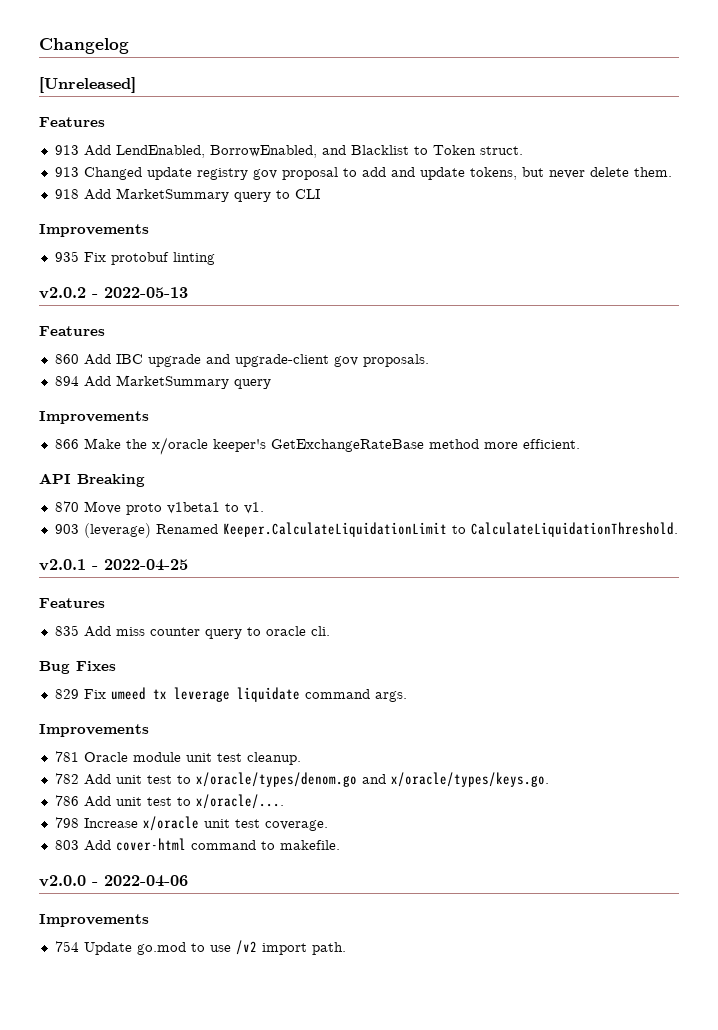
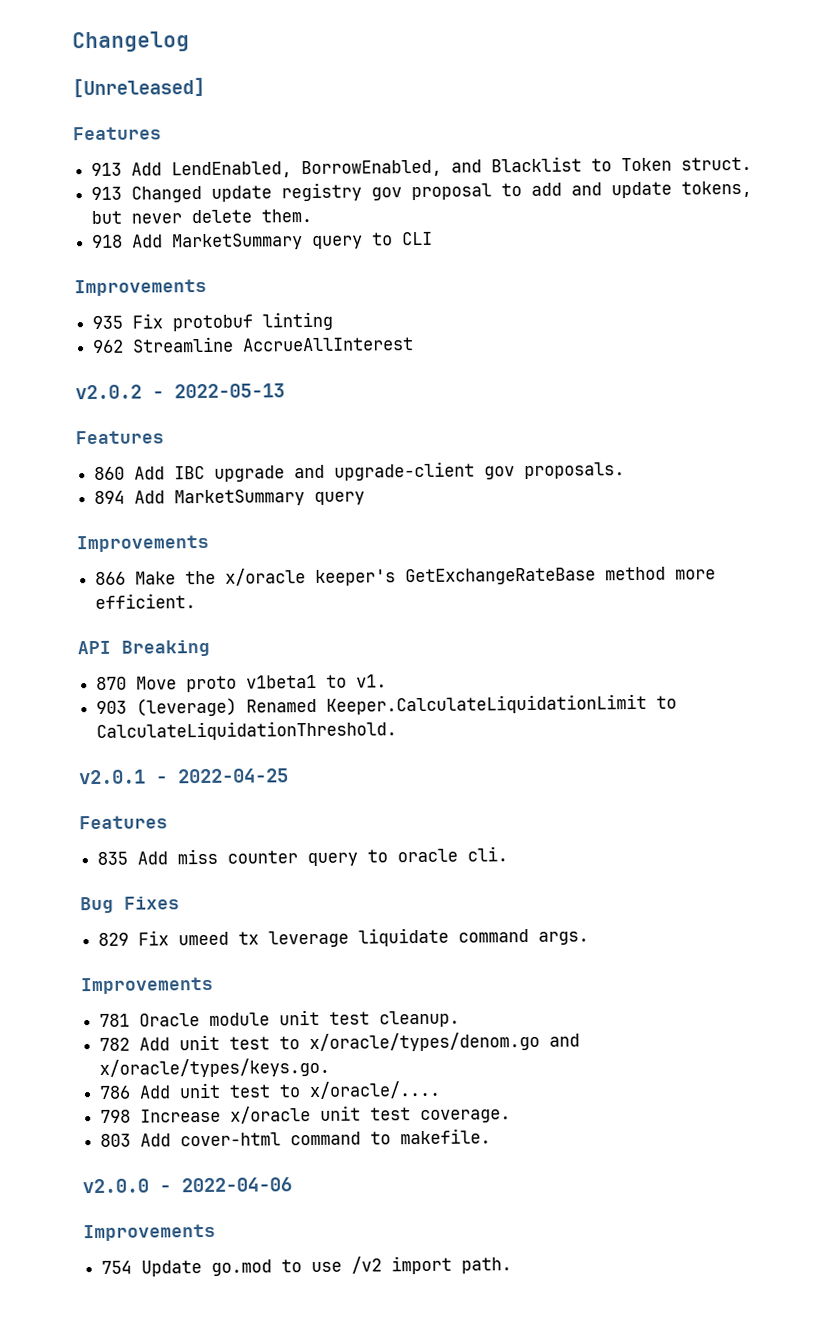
+ 962 Streamline AccrueAllInterest

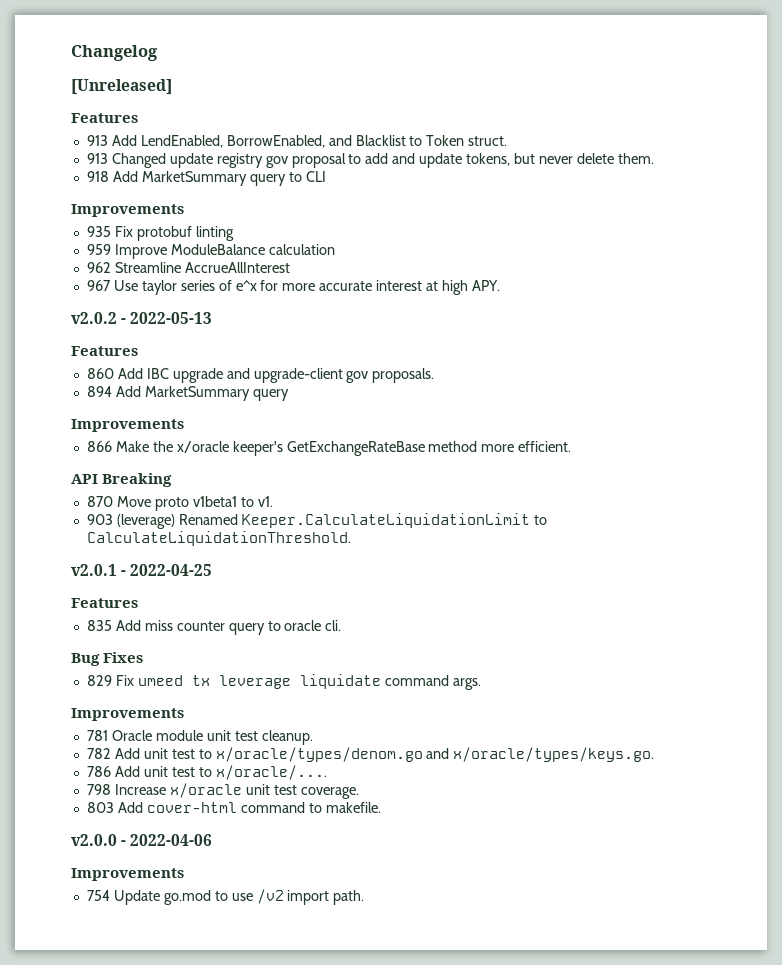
+ 959 Improve ModuleBalance calculation
+ 967 Use taylor series of e^x for more accurate interest at high APY.

